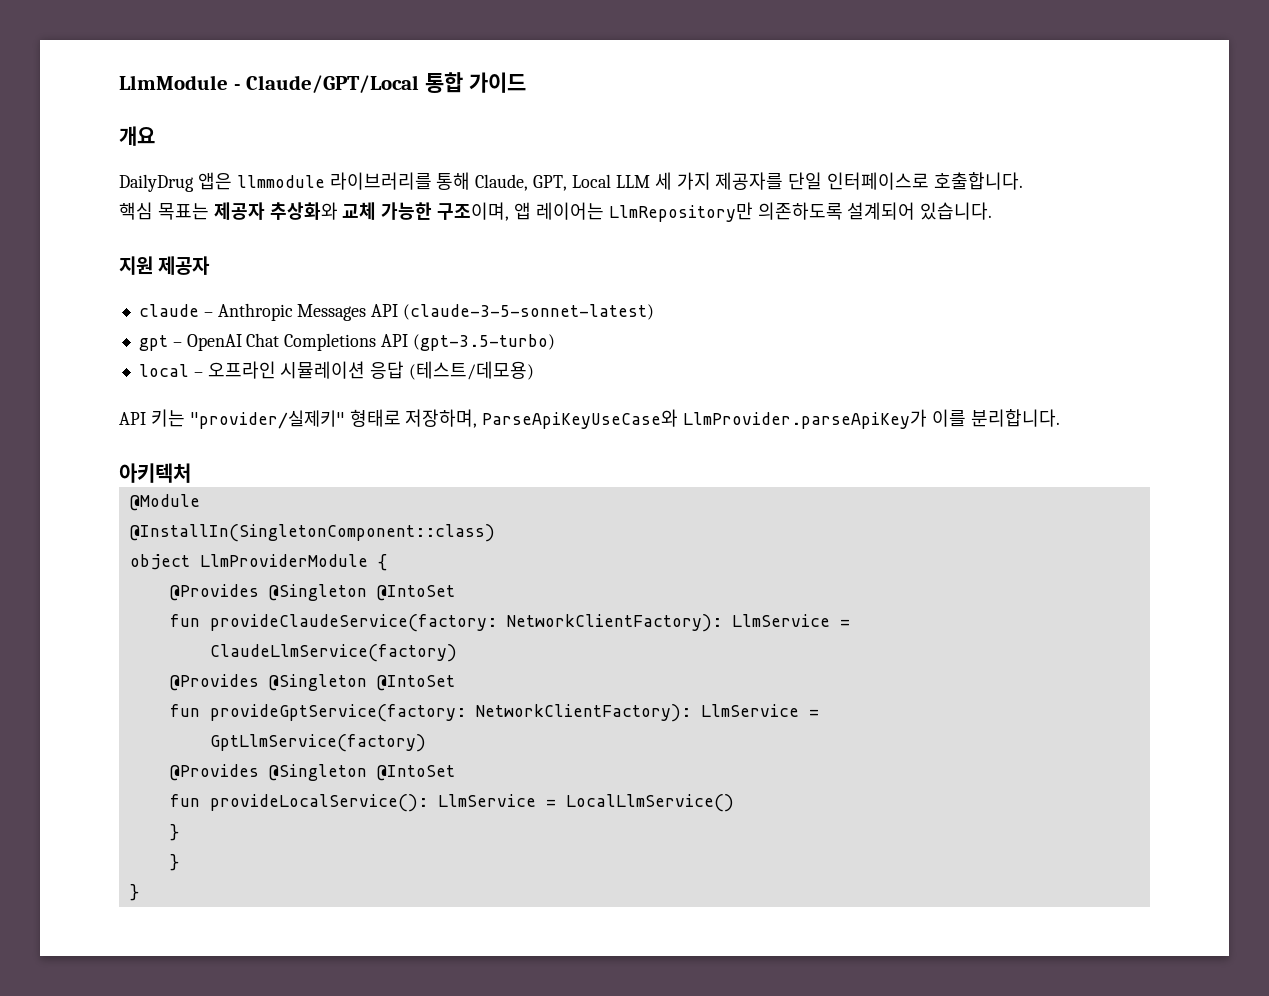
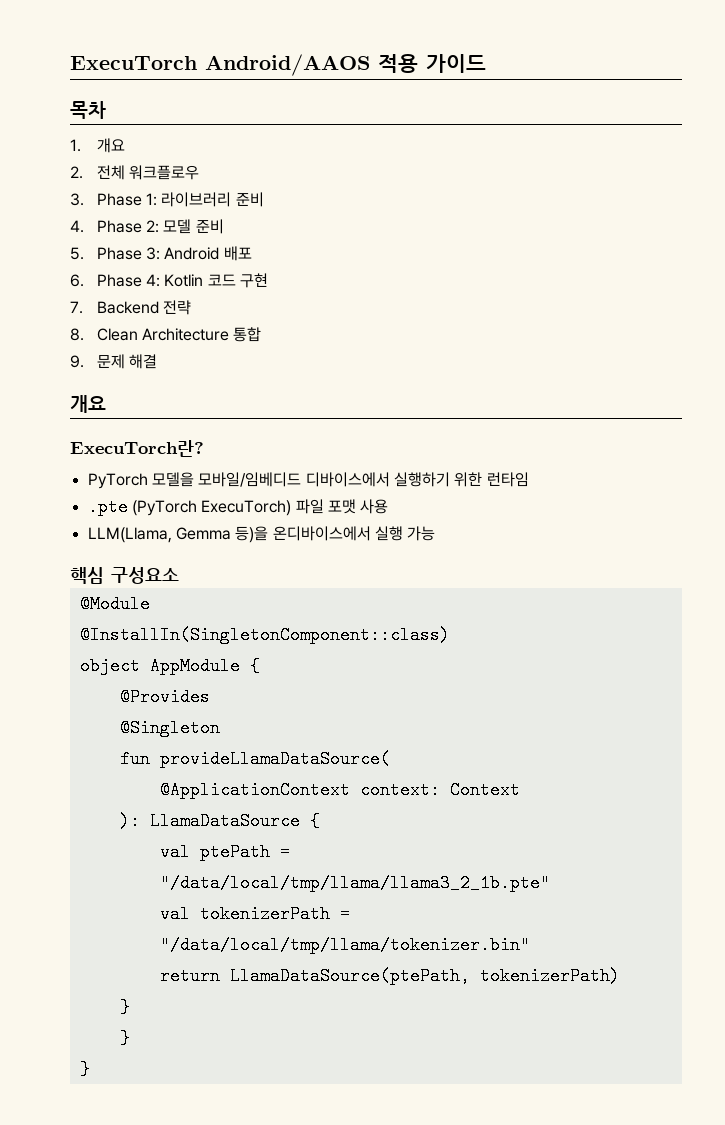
- LlmModule - Claude/GPT/Local 통합 가이드
+ ExecuTorch Android/AAOS 적용 가이드
+ 목차
+ 1. 개요
+ 2. 전체 워크플로우
+ 3. Phase 1: 라이브러리 준비
+ 4. Phase 2: 모델 준비
+ 5. Phase 3: Android 배포
+ 6. Phase 4: Kotlin 코드 구현
+ 7. Backend 전략
+ 8. Clean Architecture 통합
+ 9. 문제 해결
  개요
- DailyDrug 앱은 llmmodule 라이브러리를 통해 Claude, GPT, Local LLM 세 가지 제공자를 단일 인터페이스로 호출합니다.
- 핵심 목표는 제공자 추상화와 교체 가능한 구조이며, 앱 레이어는 LlmRepository만 의존하도록 설계되어 있습니다.
- 지원 제공자
- claude – Anthropic Messages API (claude-3-5-sonnet-latest)
- gpt – OpenAI Chat Completions API (gpt-3.5-turbo)
- local – 오프라인 시뮬레이션 응답 (테스트/데모용)
- API 키는 "provider/실제키" 형태로 저장하며, ParseApiKeyUseCase와 LlmProvider.parseApiKey가 이를 분리합니다.
- 아키텍처
+ ExecuTorch란?
+ PyTorch 모델을 모바일/임베디드 디바이스에서 실행하기 위한 런타임
+ .pte (PyTorch ExecuTorch) 파일 포맷 사용
+ LLM(Llama, Gemma 등)을 온디바이스에서 실행 가능
+ 핵심 구성요소
- object LlmProviderModule {
- @Provides @Singleton @IntoSet
- fun provideClaudeService(factory: NetworkClientFactory): LlmService =
- ClaudeLlmService(factory)
- @Provides @Singleton @IntoSet
- fun provideGptService(factory: NetworkClientFactory): LlmService =
- GptLlmService(factory)
- @Provides @Singleton @IntoSet
- fun provideLocalService(): LlmService = LocalLlmService()
+ object AppModule {
+ @Provides
+ @Singleton
+ fun provideLlamaDataSource(
+ @ApplicationContext context: Context
+ ): LlamaDataSource {
+ val ptePath = "/data/local/tmp/llama/llama3_2_1b.pte"
+ val tokenizerPath = "/data/local/tmp/llama/tokenizer.bin"
+ return LlamaDataSource(ptePath, tokenizerPath)

